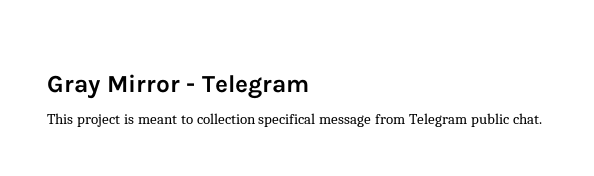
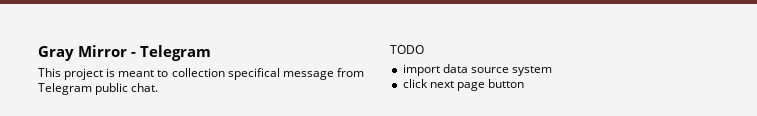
+ TODO
+ import data source system
+ click next page button

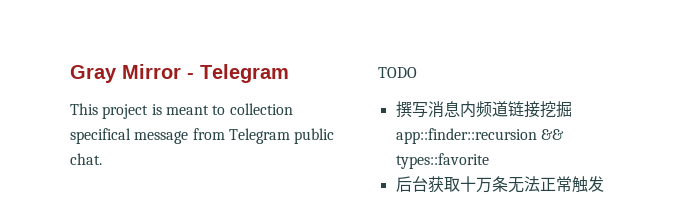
- import data source system
- click next page button
+ 撰写消息内频道链接挖掘app::finder::recursion && types::favorite
+ 后台获取十万条无法正常触发

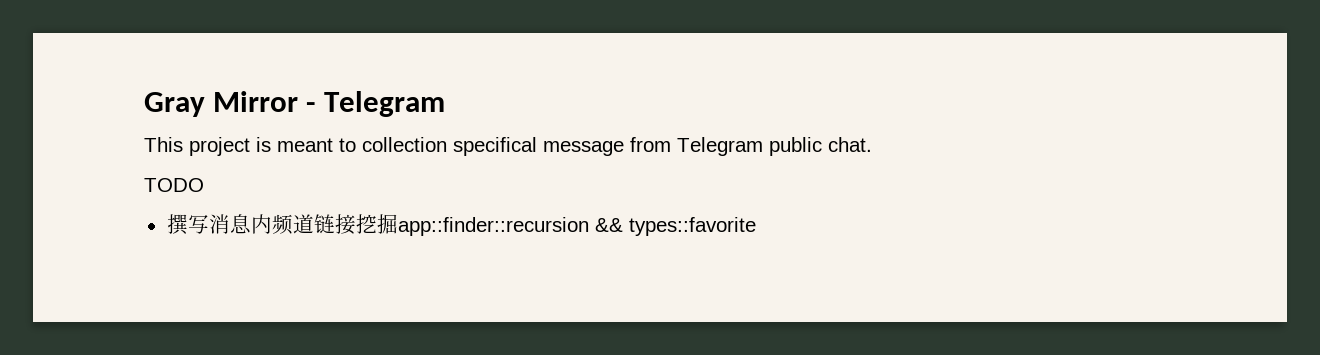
- 后台获取十万条无法正常触发

